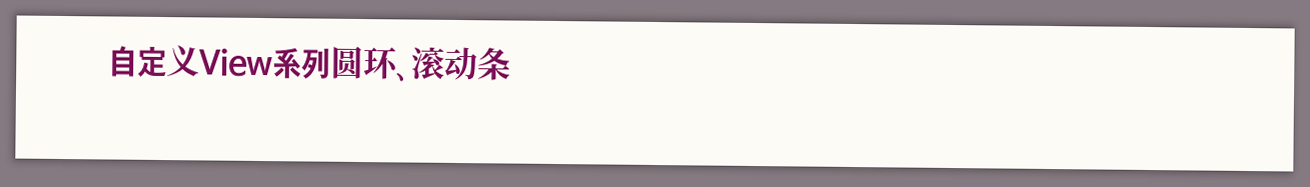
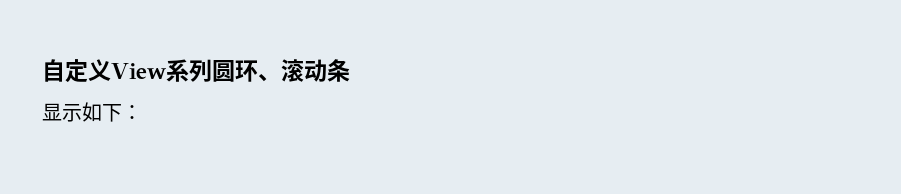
+ 显示如下：

